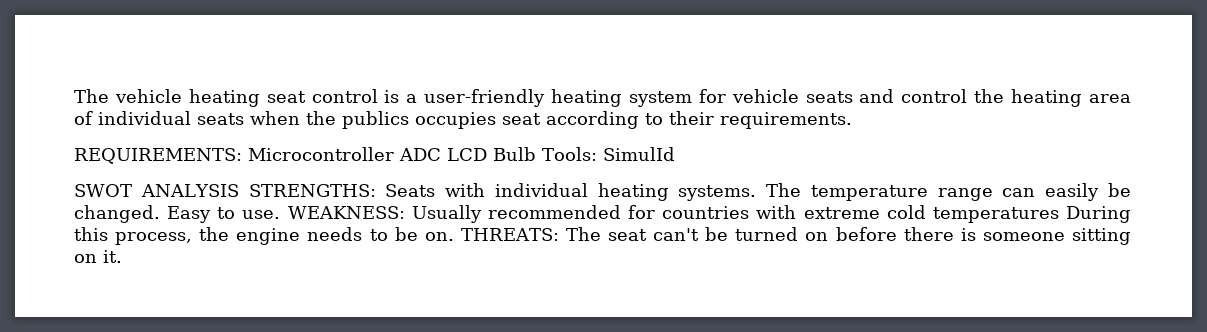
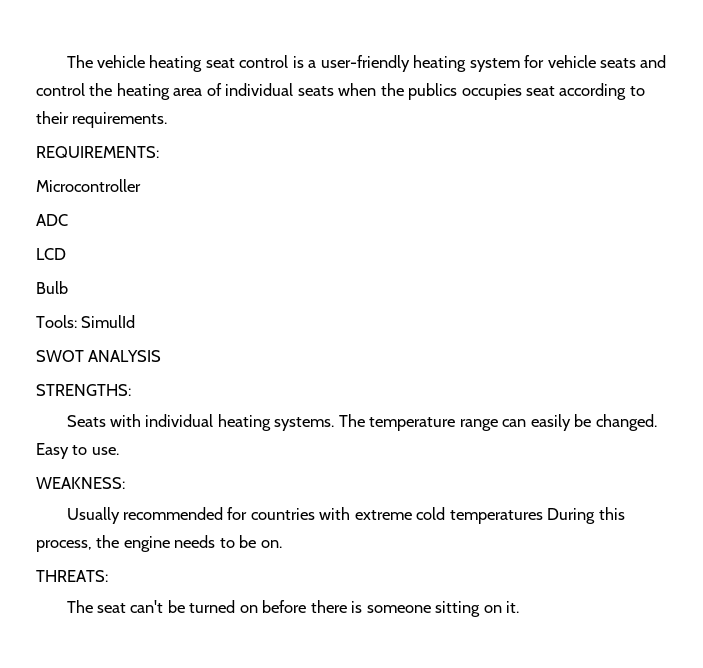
- REQUIREMENTS: Microcontroller ADC LCD Bulb Tools: SimulId
+ REQUIREMENTS:
+ Microcontroller
+ ADC
+ LCD
+ Bulb
+ Tools: SimulId
- SWOT ANALYSIS STRENGTHS: Seats with individual heating systems.
+ SWOT ANALYSIS
+ STRENGTHS:
+ Seats with individual heating systems.
- Easy to use. WEAKNESS: Usually recommended for countries with extreme cold temperatures During this process, the engine needs to be on. THREATS: The seat can't be turned on before there is someone sitting on it.
+ Easy to use.
+ WEAKNESS:
+ Usually recommended for countries with extreme cold temperatures During this process, the engine needs to be on.
+ THREATS:
+ The seat can't be turned on before there is someone sitting on it.

